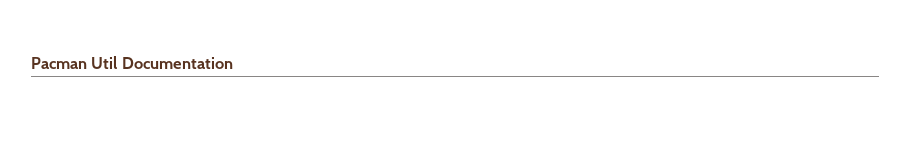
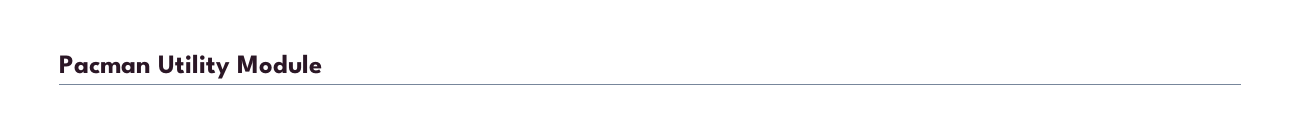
- Pacman Util Documentation
+ Pacman Utility Module

